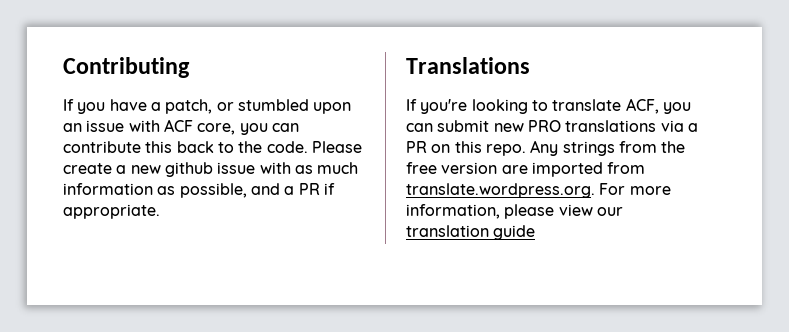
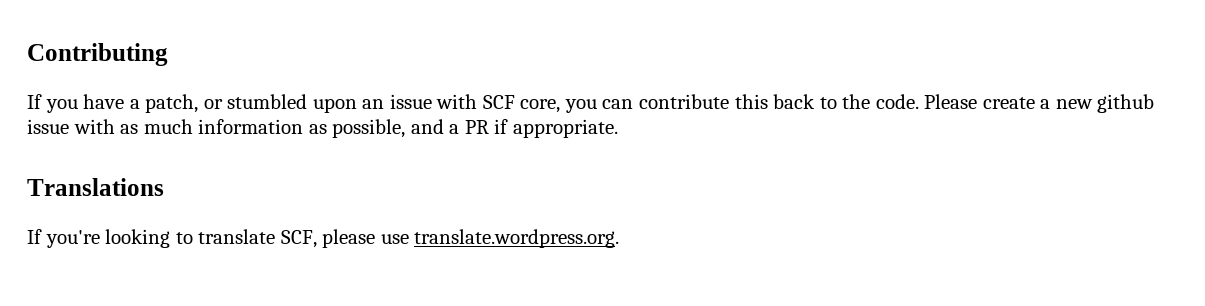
- If you have a patch, or stumbled upon an issue with ACF core, you can contribute this back to the code.
+ If you have a patch, or stumbled upon an issue with SCF core, you can contribute this back to the code.
- If you're looking to translate ACF, you can submit new PRO translations via a PR on this repo. Any strings from the free version are imported from translate.wordpress.org. For more information, please view our translation guide
+ If you're looking to translate SCF, please use translate.wordpress.org.

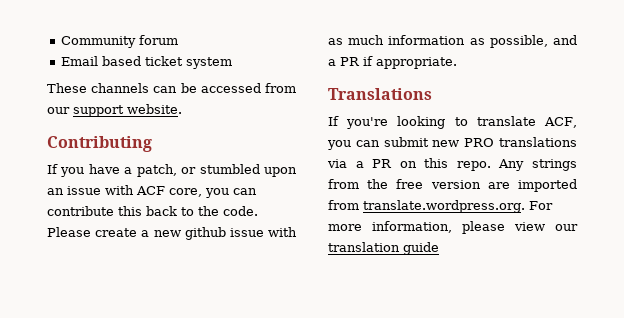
+ Community forum
+ Email based ticket system
+ These channels can be accessed from our support website.
- If you have a patch, or stumbled upon an issue with SCF core, you can contribute this back to the code.
+ If you have a patch, or stumbled upon an issue with ACF core, you can contribute this back to the code.
- If you're looking to translate SCF, please use translate.wordpress.org.
+ If you're looking to translate ACF, you can submit new PRO translations via a PR on this repo. Any strings from the free version are imported from translate.wordpress.org. For more information, please view our translation guide

